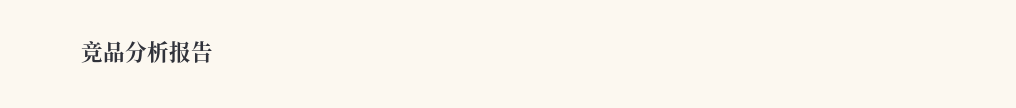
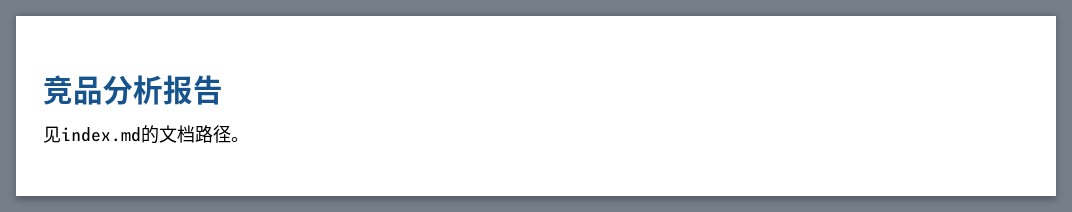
+ 见index.md的文档路径。

